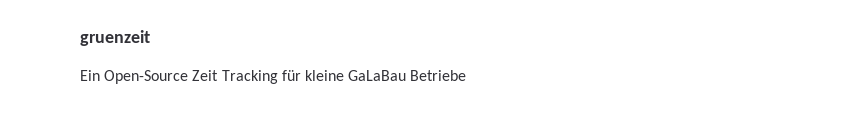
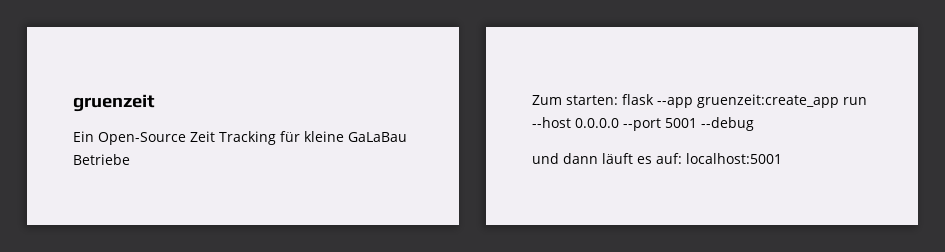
+ Zum starten: flask --app gruenzeit:create_app run --host 0.0.0.0 --port 5001 --debug
+ und dann läuft es auf: localhost:5001

